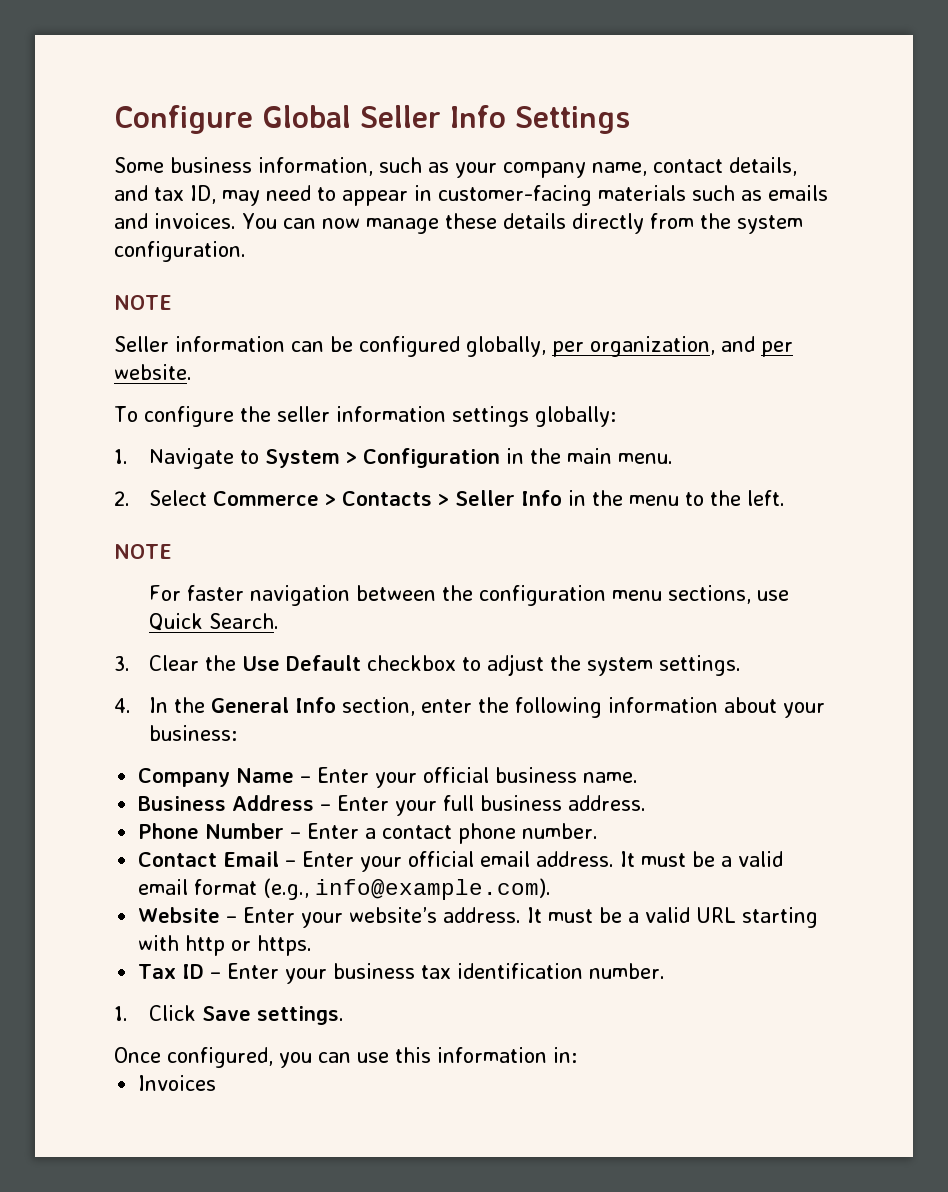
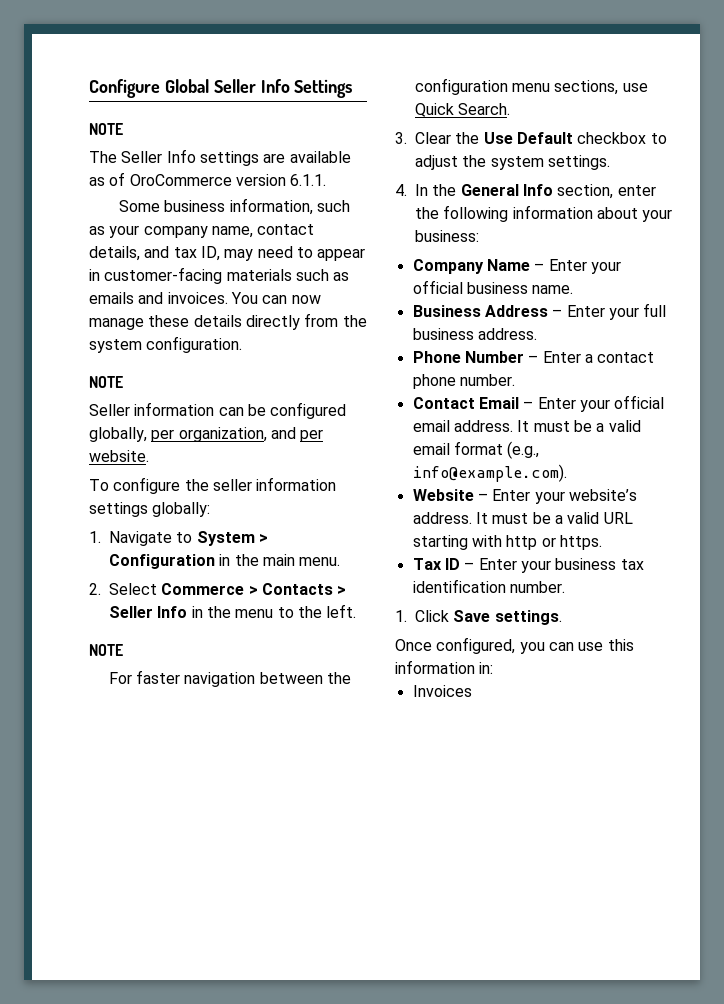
  Configure Global Seller Info Settings
+ NOTE
+ The Seller Info settings are available as of OroCommerce version 6.1.1.

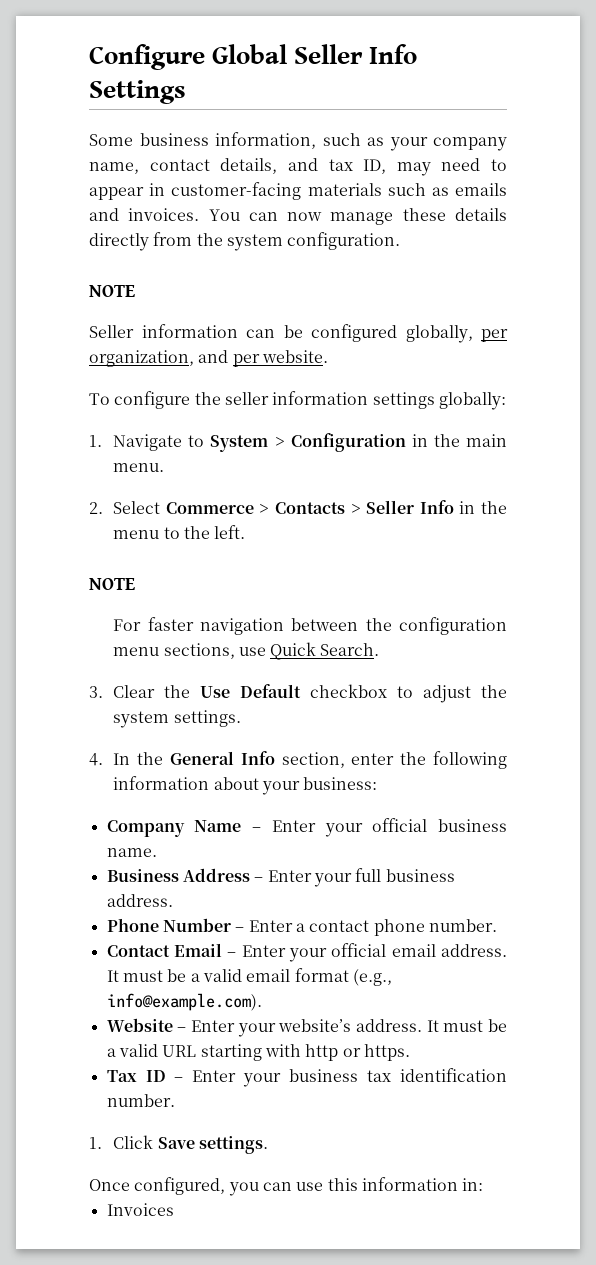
  Configure Global Seller Info Settings
- NOTE
- The Seller Info settings are available as of OroCommerce version 6.1.1.

